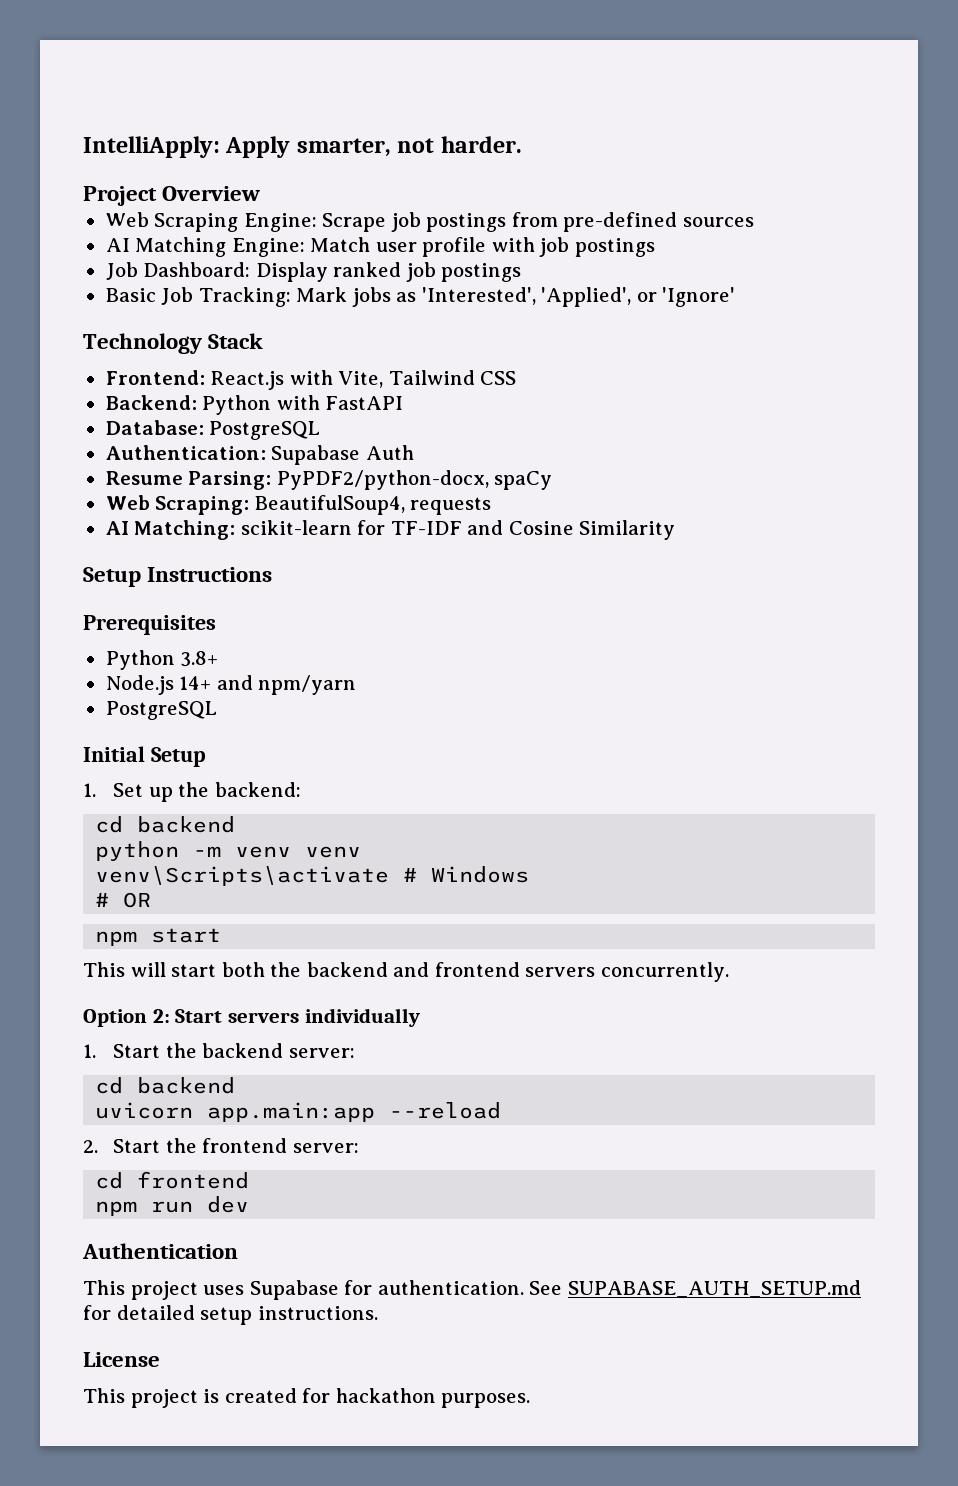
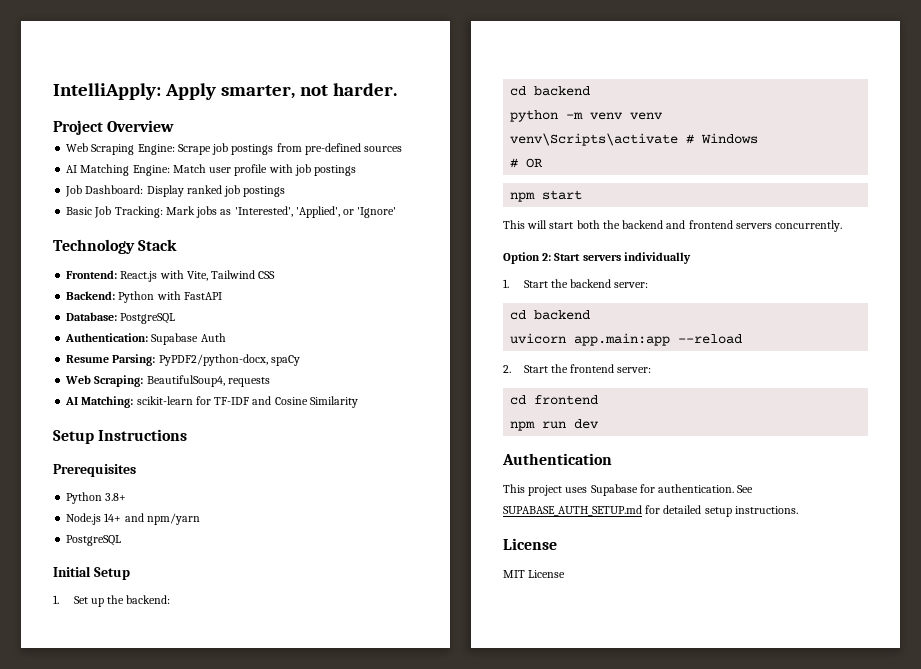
- This project is created for hackathon purposes.
+ MIT License

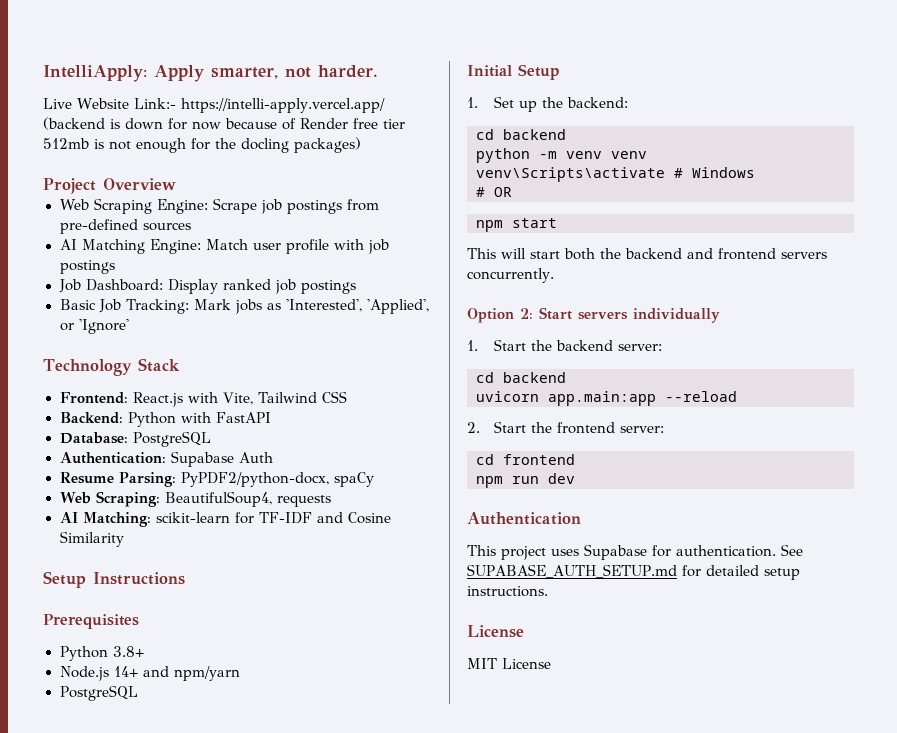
+ Live Website Link:- https://intelli-apply.vercel.app/ (backend is down for now because of Render free tier 512mb is not enough for the docling packages)

